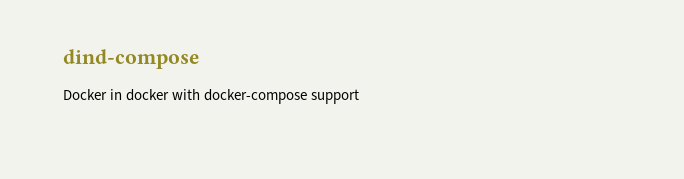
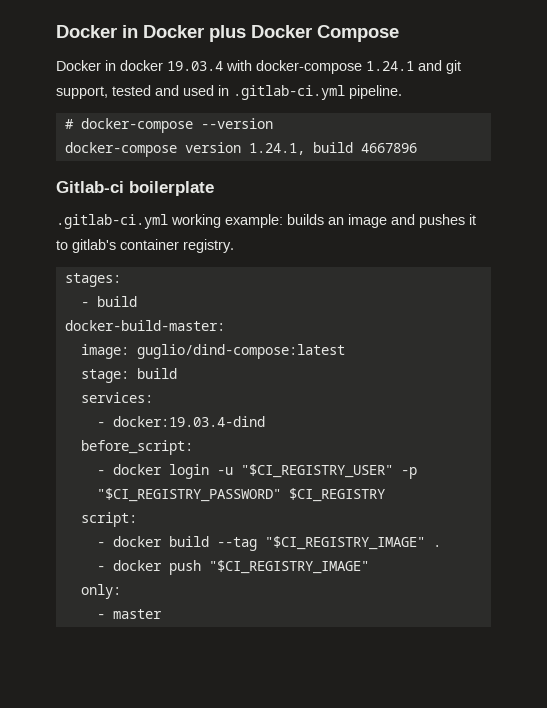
- dind-compose
+ Docker in Docker plus Docker Compose
- Docker in docker with docker-compose support
+ Docker in docker 19.03.4 with docker-compose 1.24.1 and git support, tested and used in .gitlab-ci.yml pipeline.
+ # docker-compose --version
+ docker-compose version 1.24.1, build 4667896
+ Gitlab-ci boilerplate
+ .gitlab-ci.yml working example: builds an image and pushes it to gitlab's container registry.
+ stages:
+ - build
+ docker-build-master:
+ image: guglio/dind-compose:latest
+ stage: build
+ services:
+ - docker:19.03.4-dind
+ before_script:
+ - docker login -u "$CI_REGISTRY_USER" -p "$CI_REGISTRY_PASSWORD" $CI_REGISTRY
+ script:
+ - docker build --tag "$CI_REGISTRY_IMAGE" .
+ - docker push "$CI_REGISTRY_IMAGE"
+ only:
+ - master

